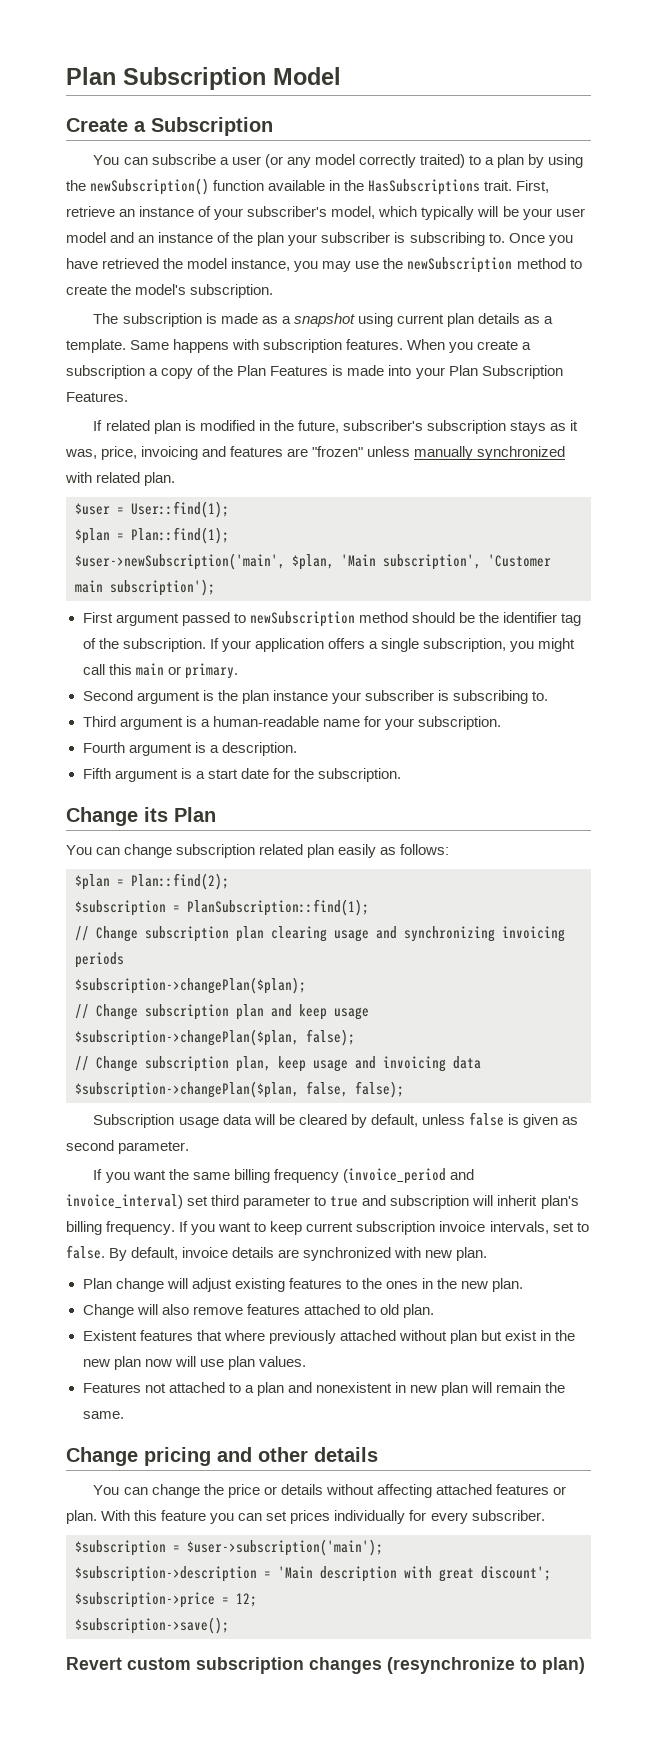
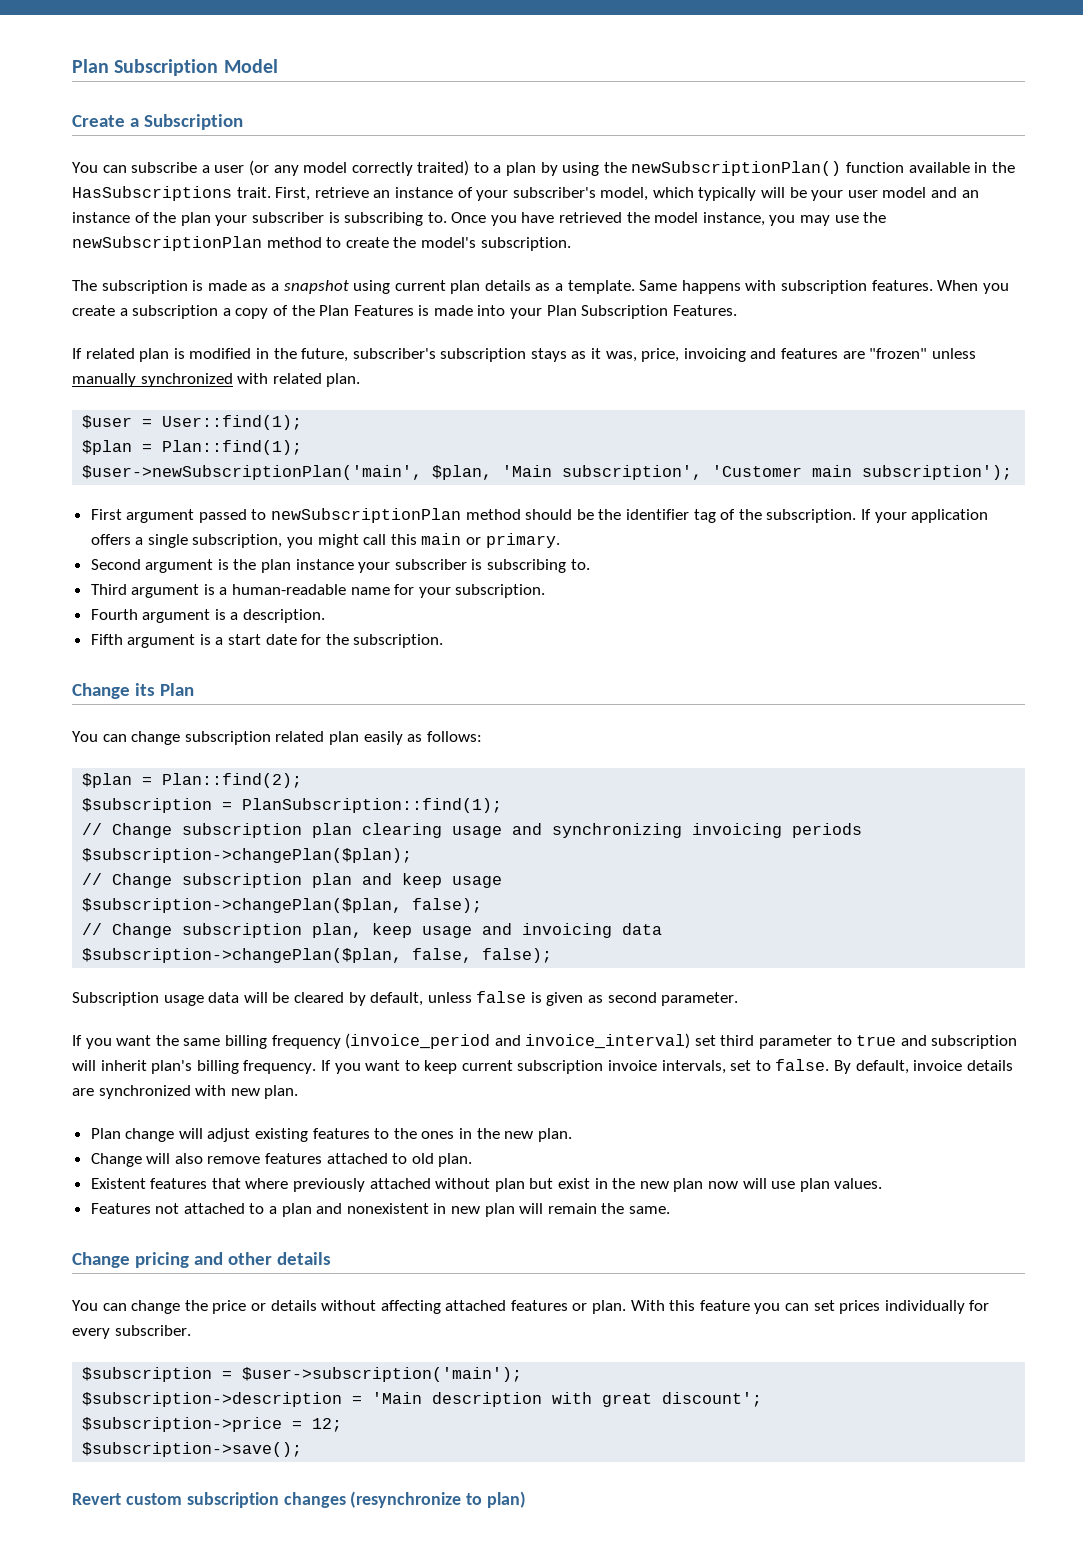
- You can subscribe a user (or any model correctly traited) to a plan by using the newSubscription() function available in the HasSubscriptions trait.
+ You can subscribe a user (or any model correctly traited) to a plan by using the newSubscriptionPlan() function available in the HasSubscriptions trait.
- Once you have retrieved the model instance, you may use the newSubscription method to create the model's subscription.
+ Once you have retrieved the model instance, you may use the newSubscriptionPlan method to create the model's subscription.
- $user->newSubscription('main', $plan, 'Main subscription', 'Customer main subscription');
+ $user->newSubscriptionPlan('main', $plan, 'Main subscription', 'Customer main subscription');
- First argument passed to newSubscription method should be the identifier tag of the subscription.
+ First argument passed to newSubscriptionPlan method should be the identifier tag of the subscription.

